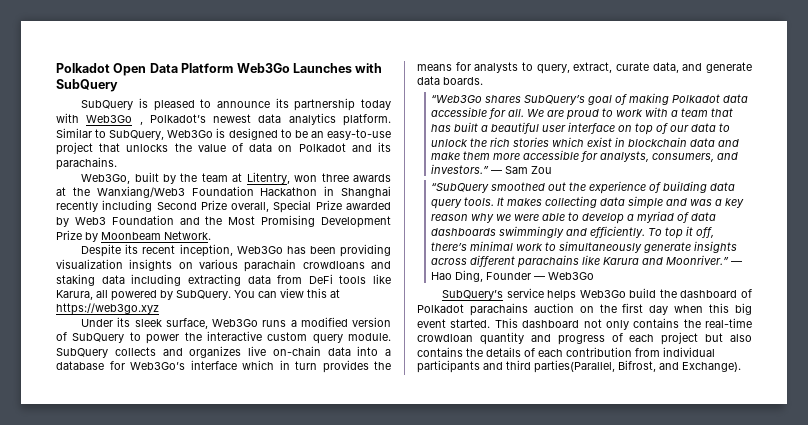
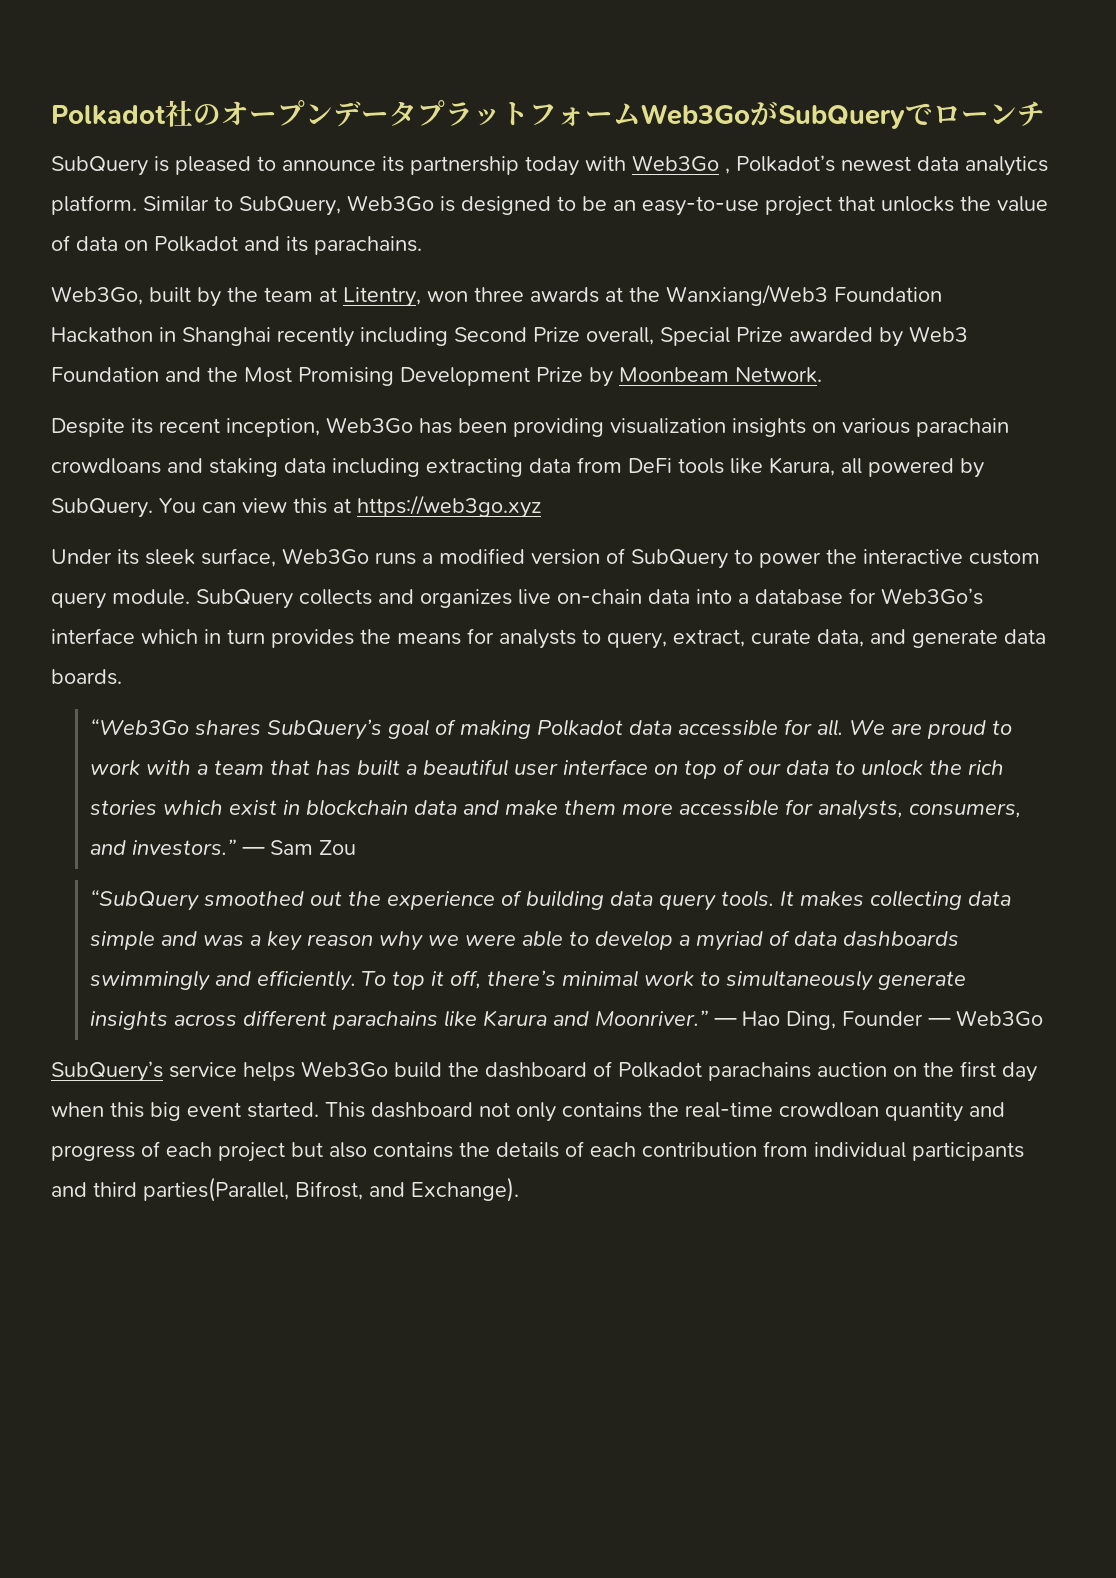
- Polkadot Open Data Platform Web3Go Launches with SubQuery
+ Polkadot社のオープンデータプラットフォームWeb3GoがSubQueryでローンチ

